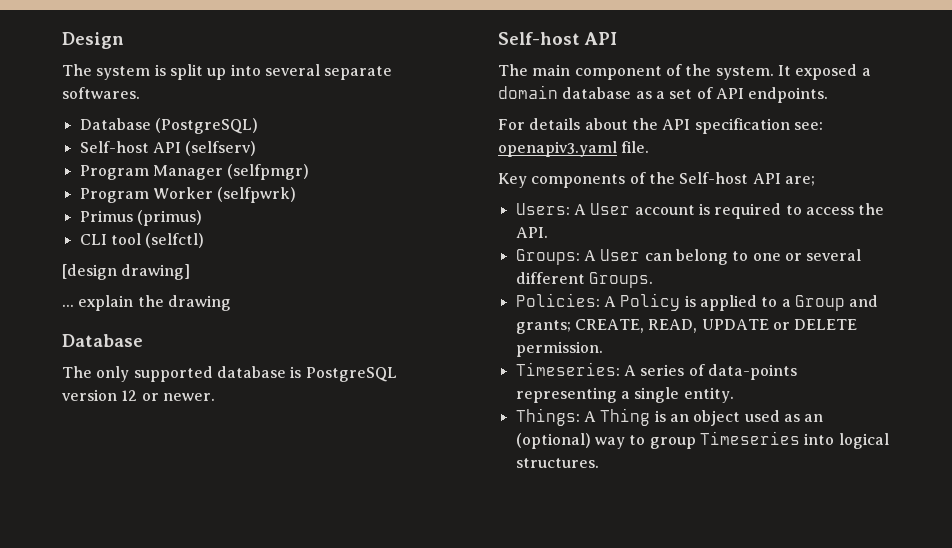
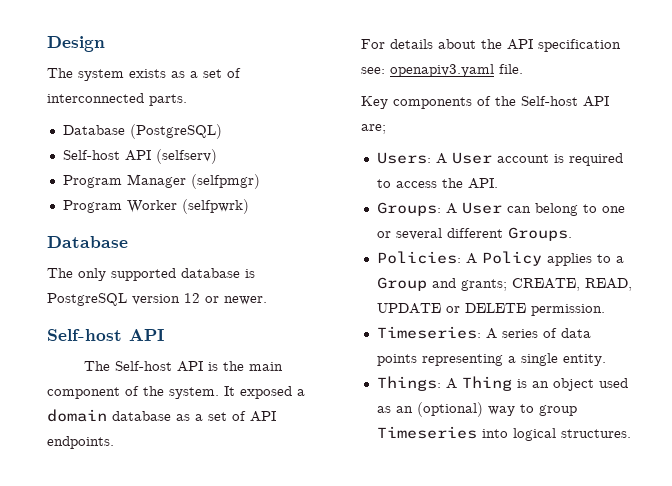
- The system is split up into several separate softwares.
+ The system exists as a set of interconnected parts.
- Primus (primus)
- CLI tool (selfctl)
- [design drawing]
- ... explain the drawing
- The main component of the system.
+ The Self-host API is the main component of the system.
- Policies: A Policy is applied to a Group and grants; CREATE, READ, UPDATE or DELETE permission.
+ Policies: A Policy applies to a Group and grants; CREATE, READ, UPDATE or DELETE permission.
- Timeseries: A series of data-points representing a single entity.
+ Timeseries: A series of data points representing a single entity.

